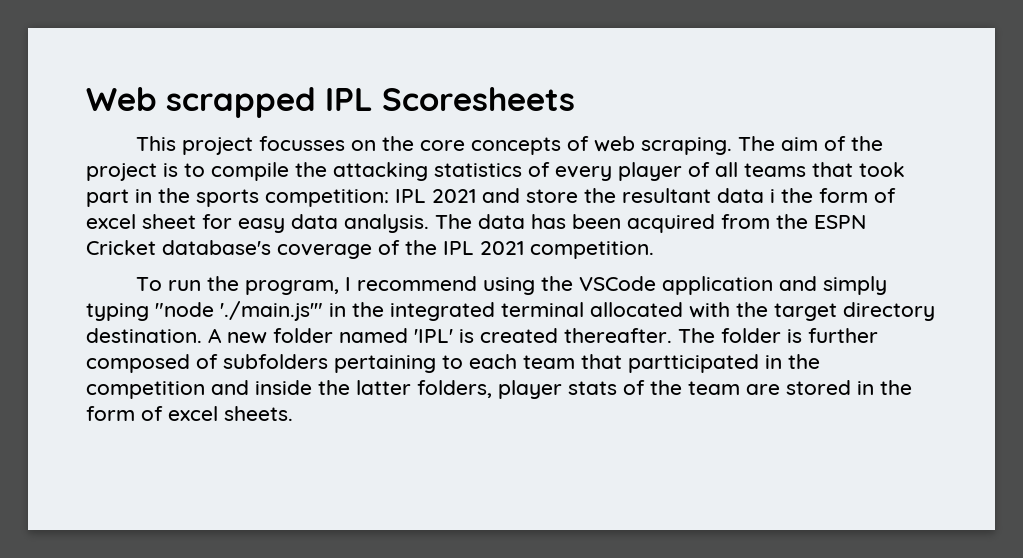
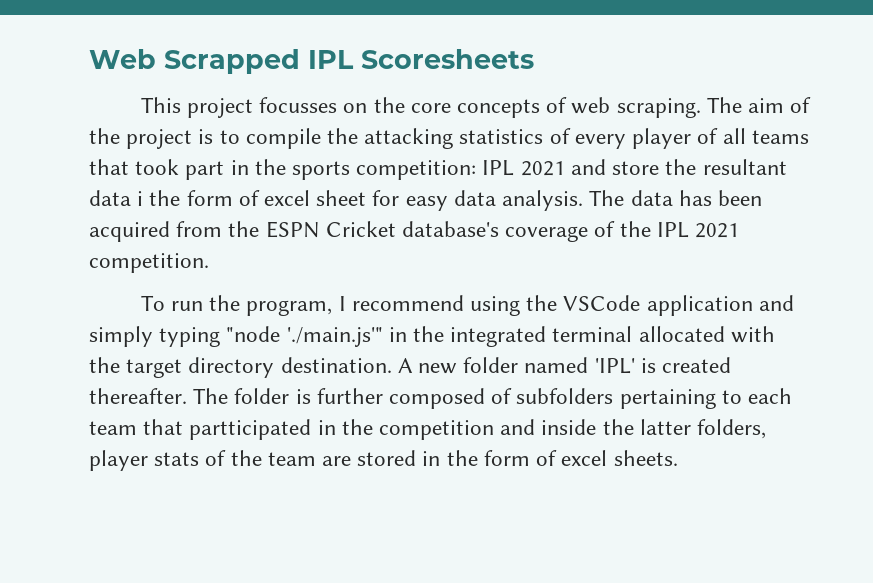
- Web scrapped IPL Scoresheets
+ Web Scrapped IPL Scoresheets

